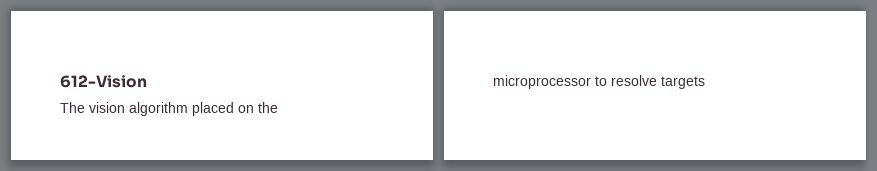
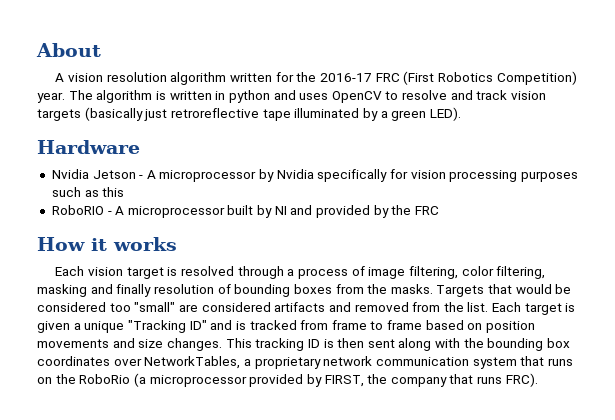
- 612-Vision
- The vision algorithm placed on the microprocessor to resolve targets
+ About
+ A vision resolution algorithm written for the 2016-17 FRC (First Robotics Competition) year. The algorithm is written in python and uses OpenCV to resolve and track vision targets (basically just retroreflective tape illuminated by a green LED).
+ Hardware
+ Nvidia Jetson - A microprocessor by Nvidia specifically for vision processing purposes such as this
+ RoboRIO - A microprocessor built by NI and provided by the FRC
+ How it works
+ Each vision target is resolved through a process of image filtering, color filtering, masking and finally resolution of bounding boxes from the masks. Targets that would be considered too "small" are considered artifacts and removed from the list. Each target is given a unique "Tracking ID" and is tracked from frame to frame based on position movements and size changes. This tracking ID is then sent along with the bounding box coordinates over NetworkTables, a proprietary network communication system that runs on the RoboRio (a microprocessor provided by FIRST, the company that runs FRC).

